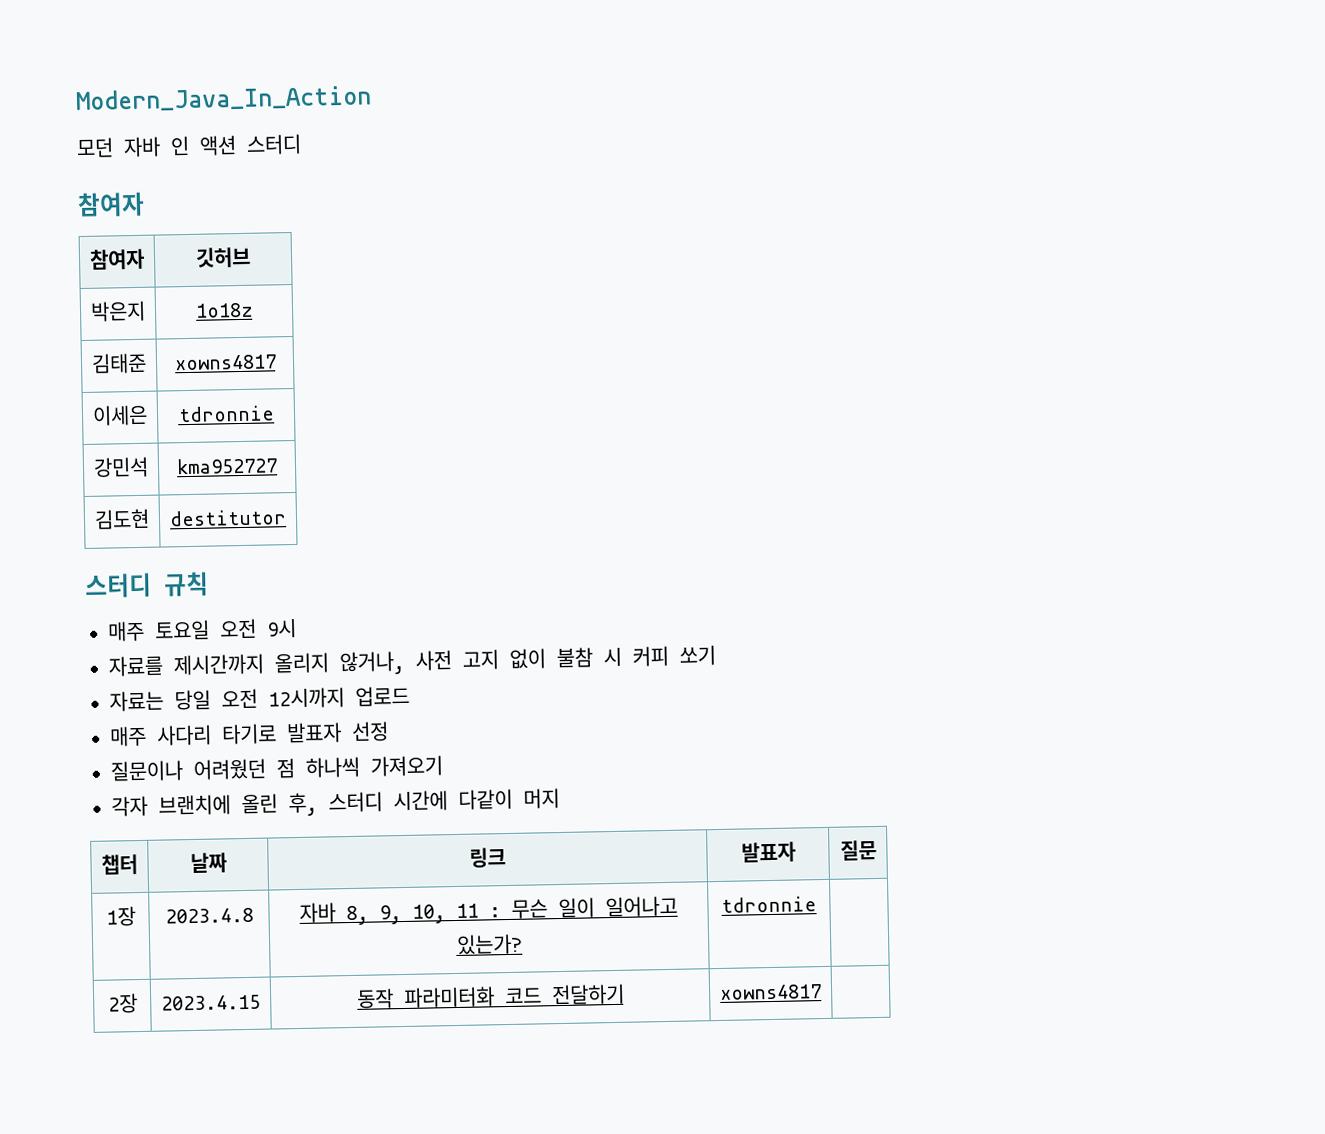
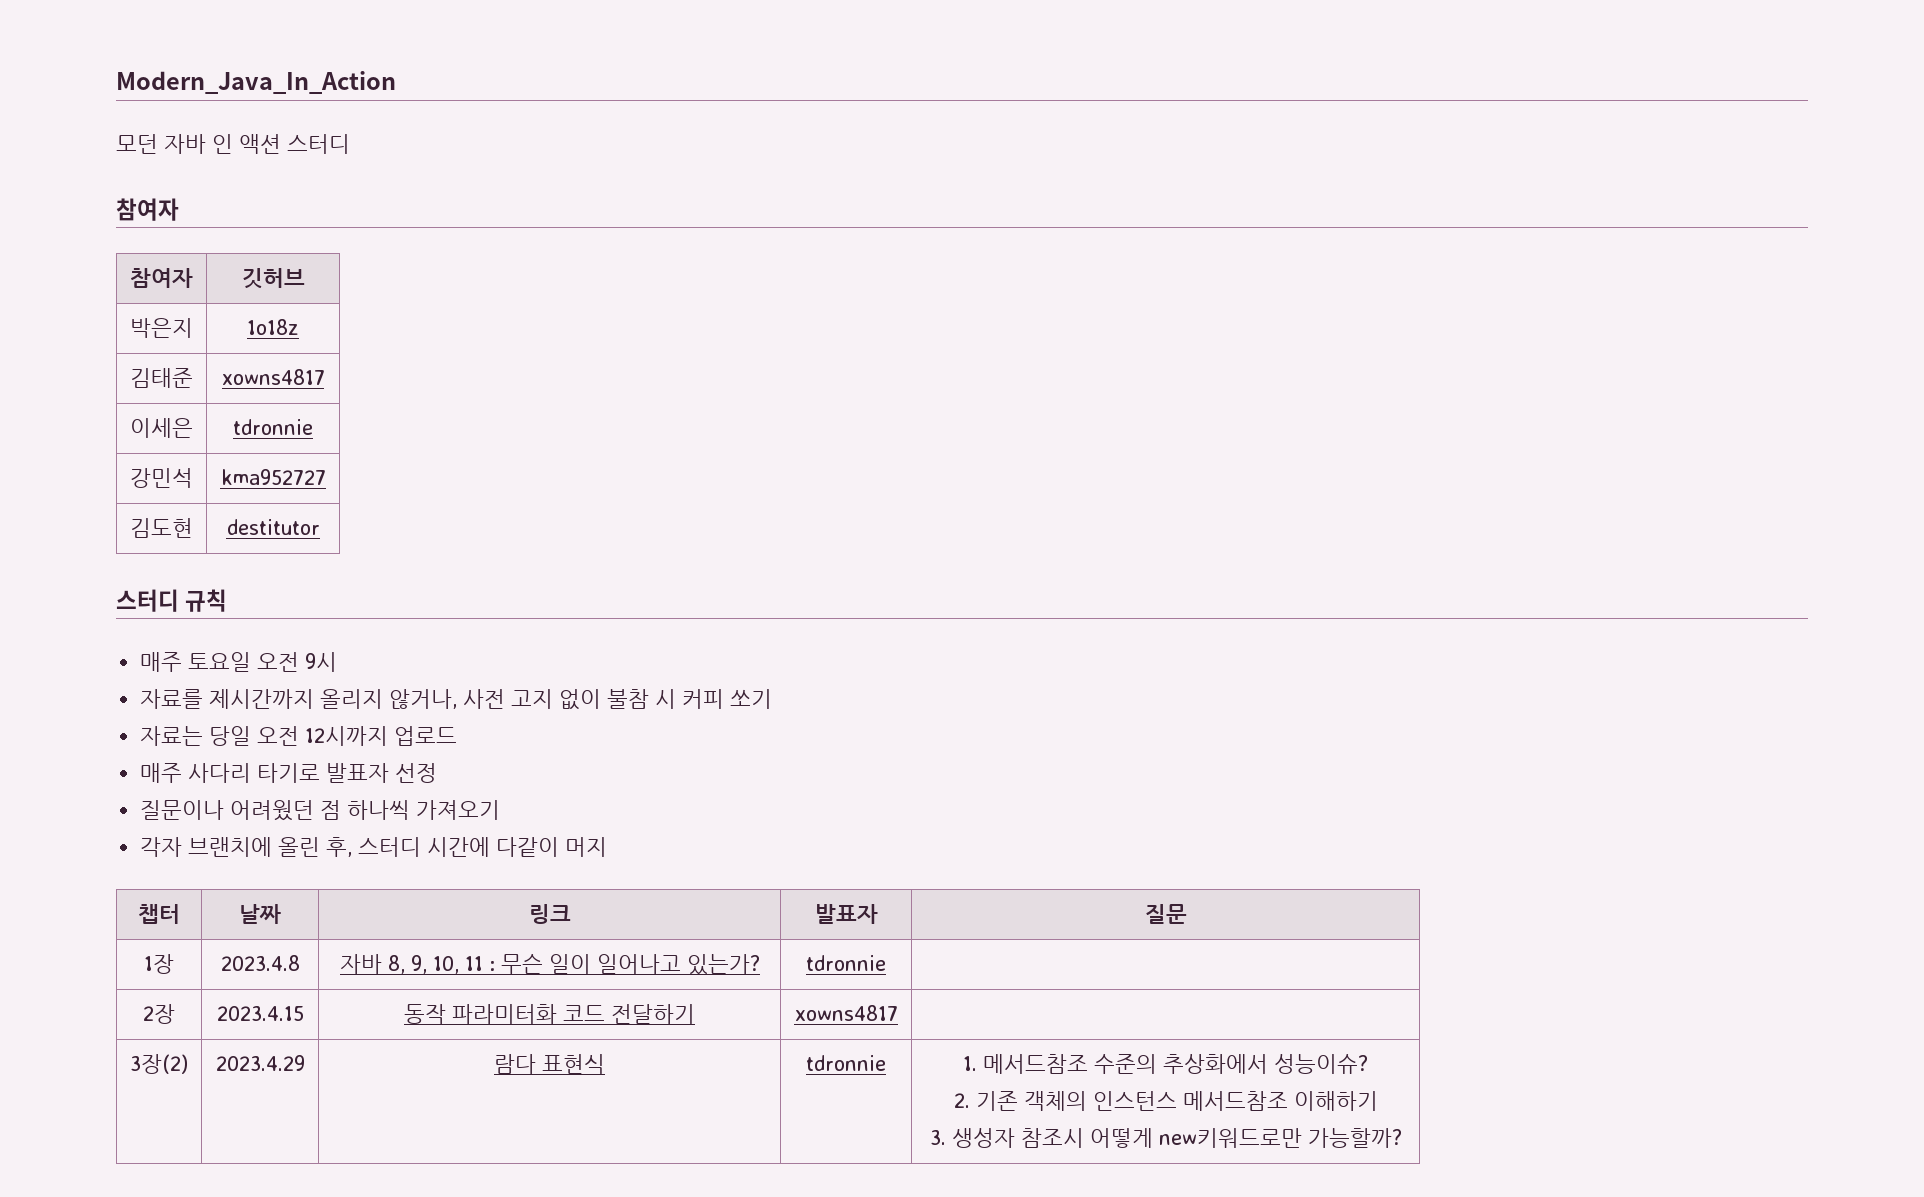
+ 3장(2) | 2023.4.29 | 람다 표현식 | tdronnie | 1. 메서드참조 수준의 추상화에서 성능이슈?
+ 2. 기존 객체의 인스턴스 메서드참조 이해하기
+ 3. 생성자 참조시 어떻게 new키워드로만 가능할까?

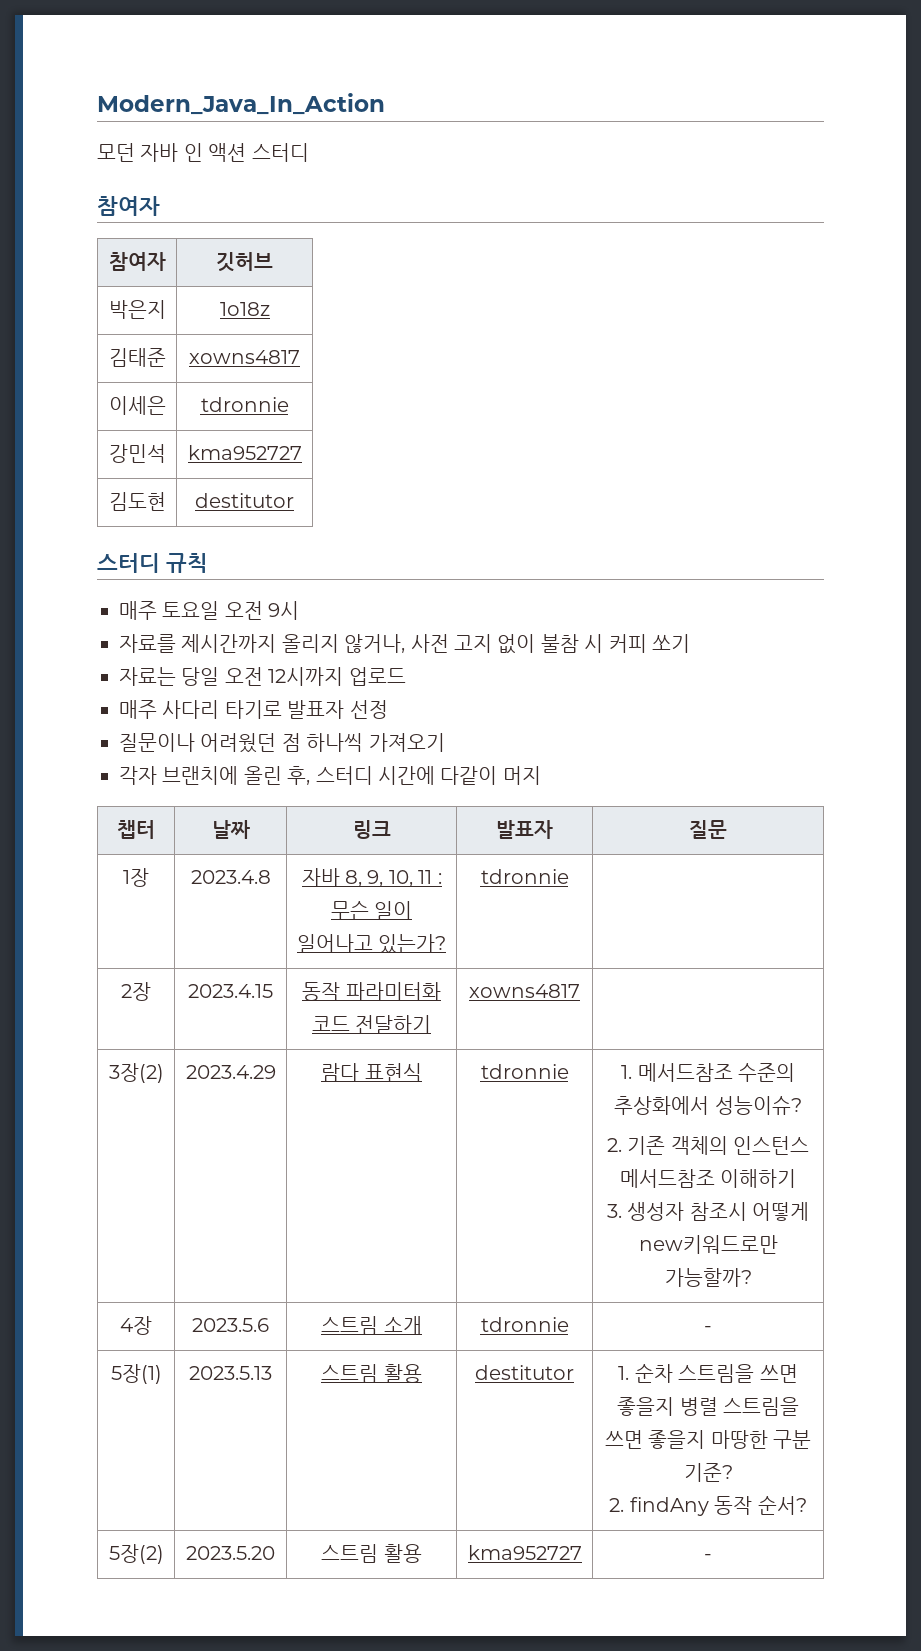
+ 4장 | 2023.5.6 | 스트림 소개 | tdronnie | -
+ 5장(1) | 2023.5.13 | 스트림 활용 | destitutor | 1. 순차 스트림을 쓰면 좋을지 병렬 스트림을 쓰면 좋을지 마땅한 구분 기준?
+ 2. findAny 동작 순서?
+ 5장(2) | 2023.5.20 | 스트림 활용 | kma952727 | -

